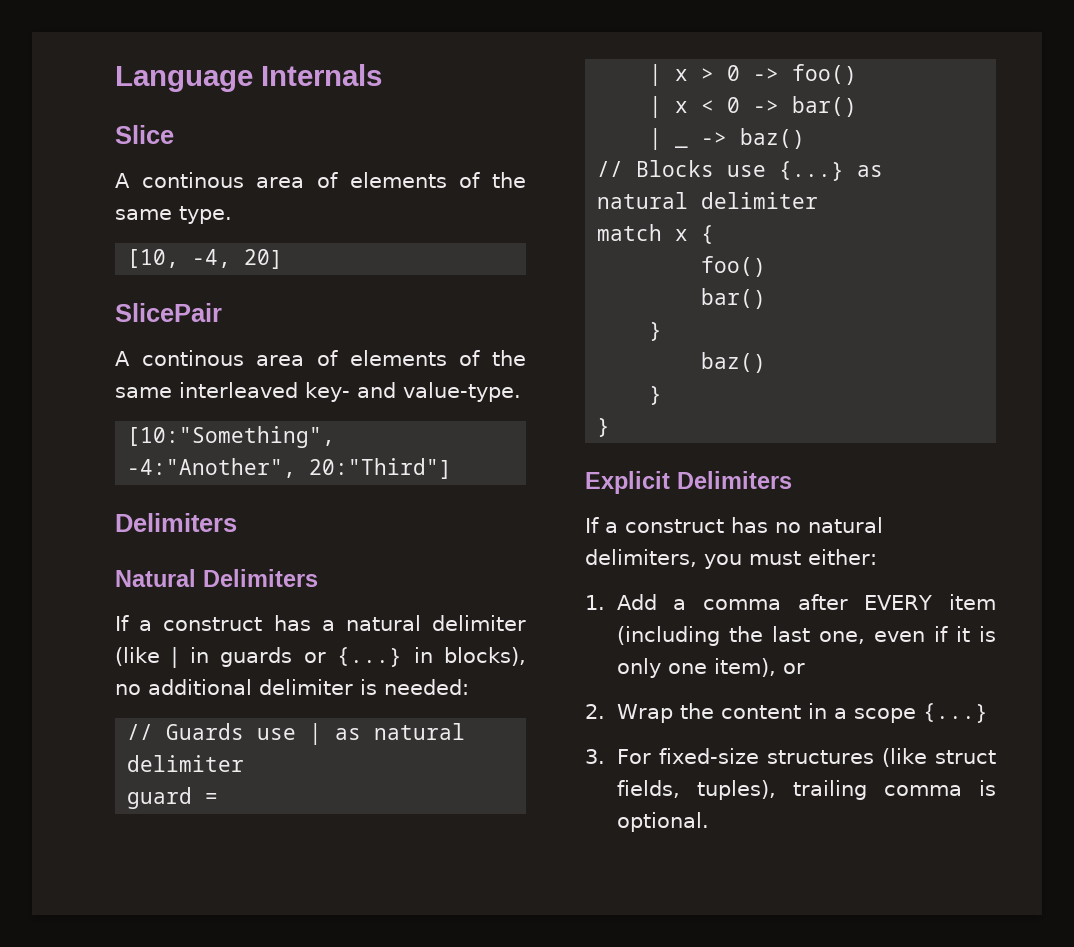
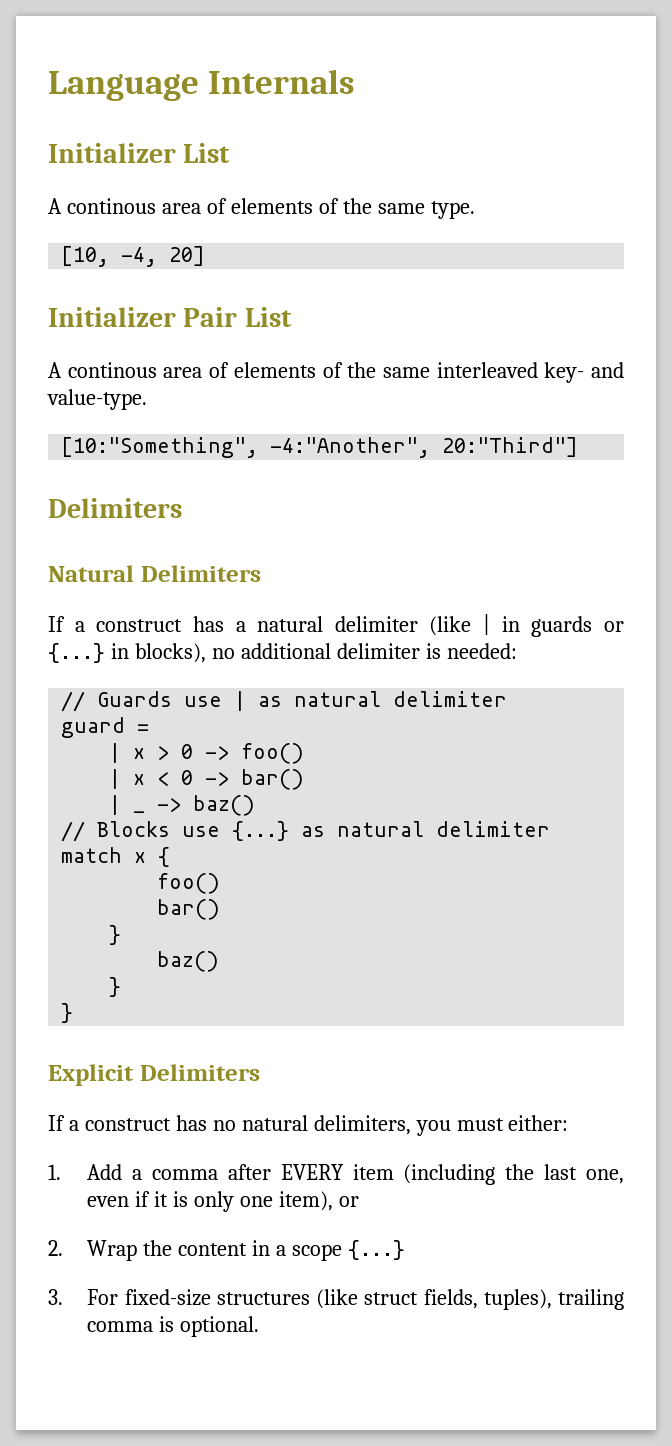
- Slice
+ Initializer List
- SlicePair
+ Initializer Pair List

